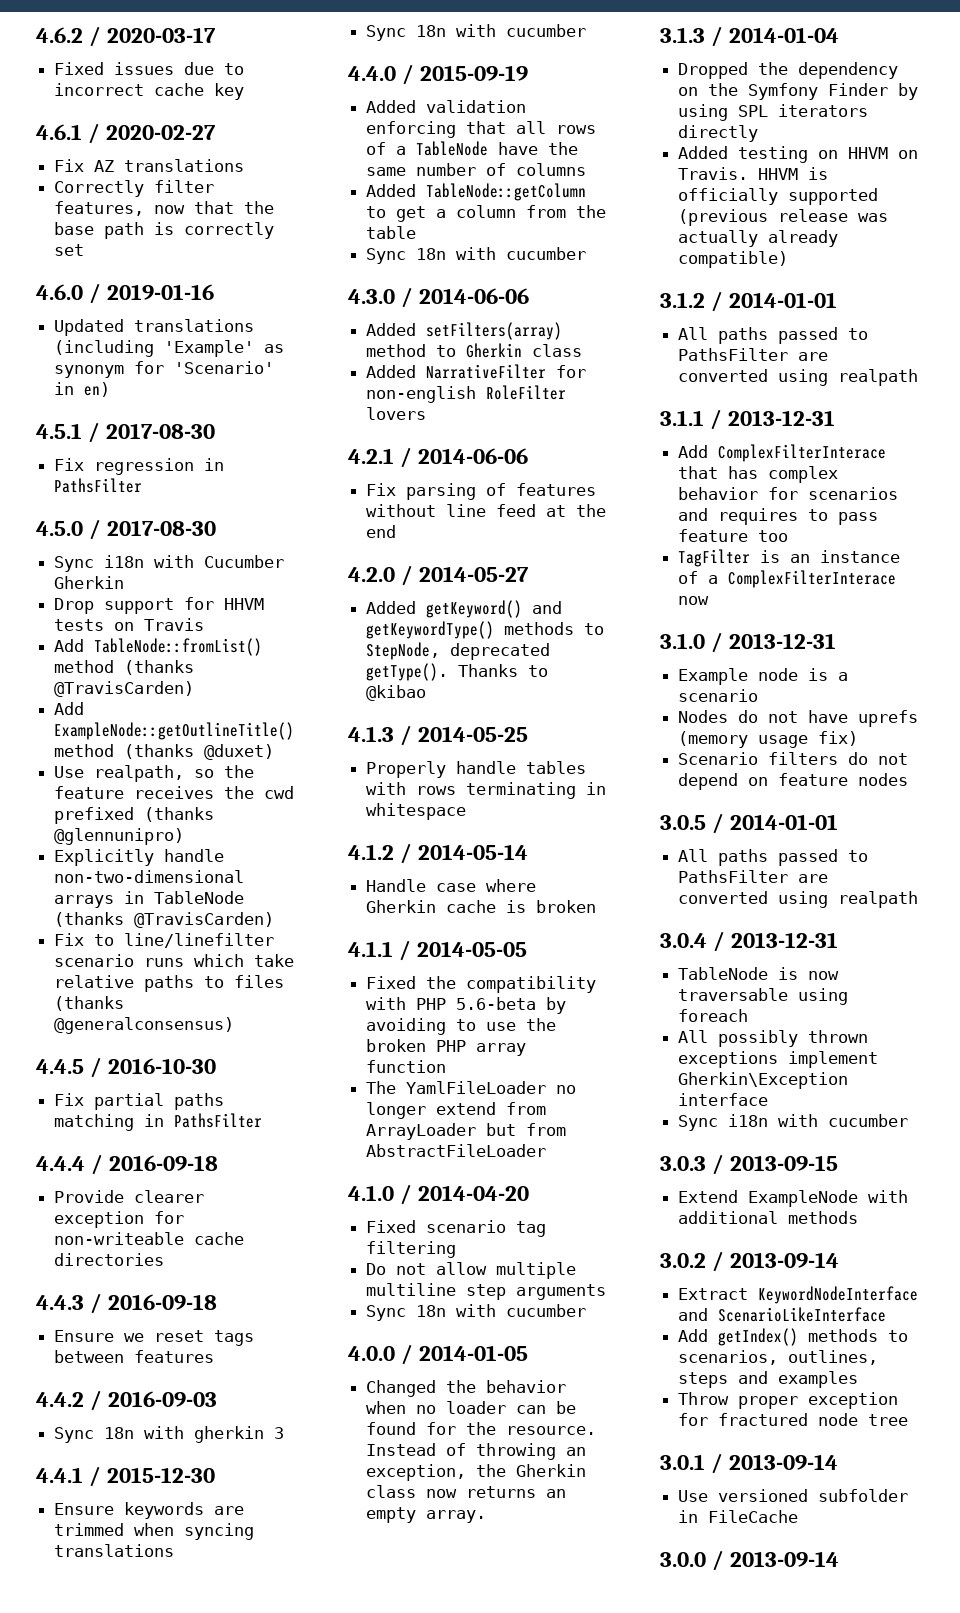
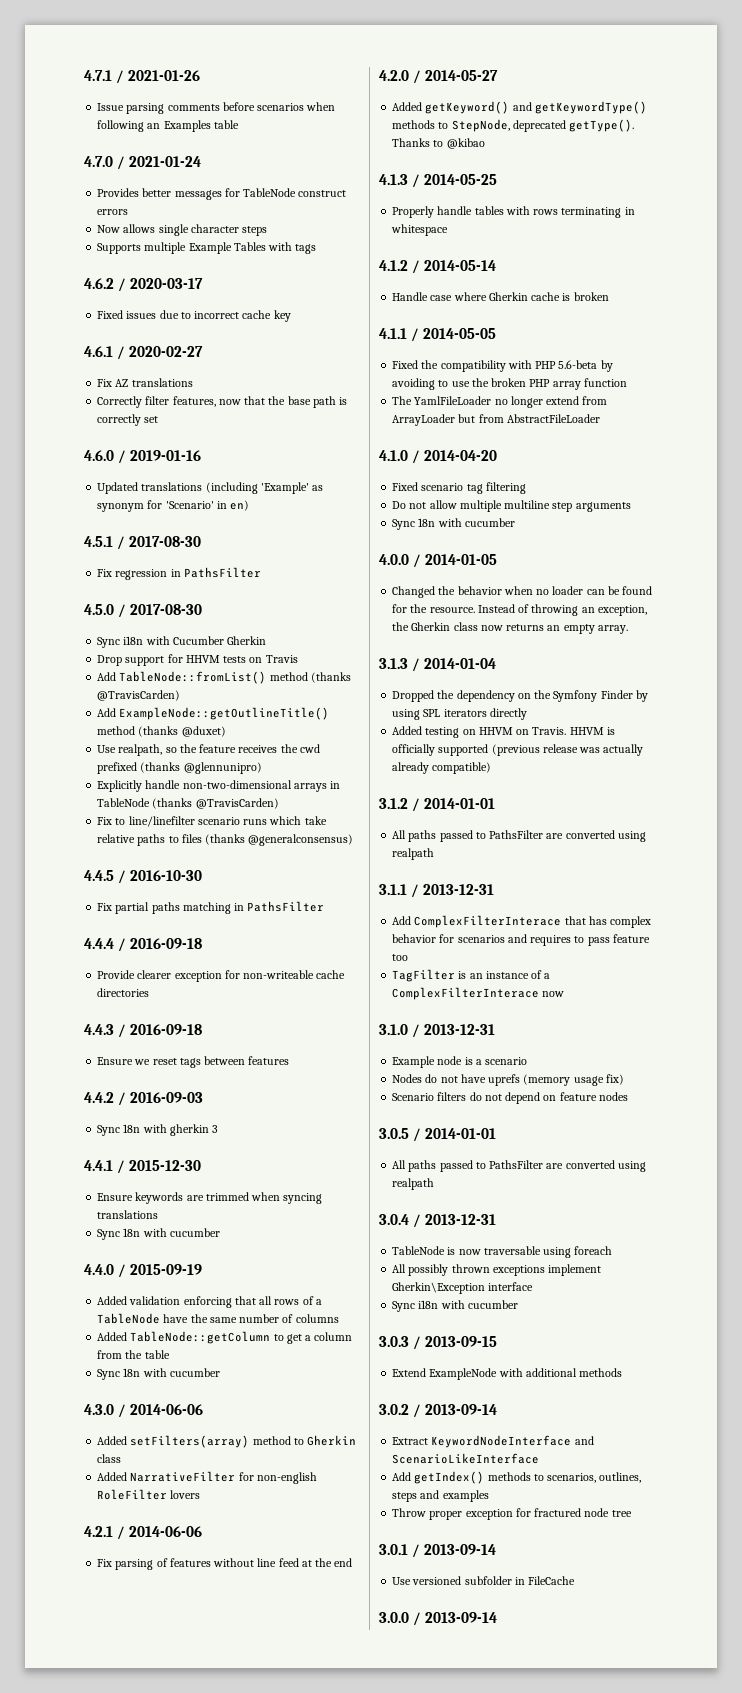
+ 4.7.1 / 2021-01-26
+ Issue parsing comments before scenarios when following an Examples table
+ 4.7.0 / 2021-01-24
+ Provides better messages for TableNode construct errors
+ Now allows single character steps
+ Supports multiple Example Tables with tags

